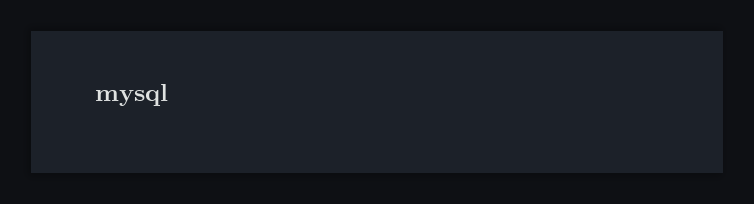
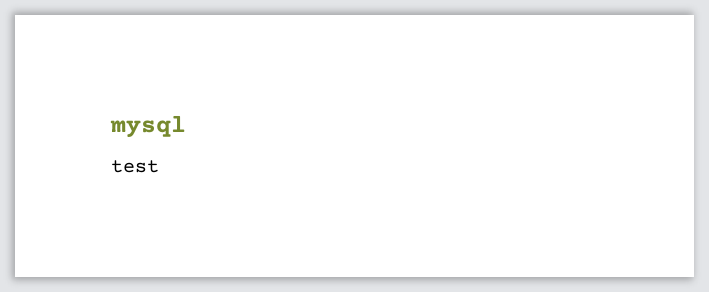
+ test

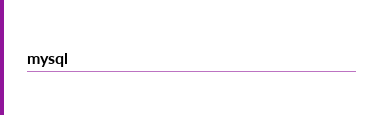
- test

